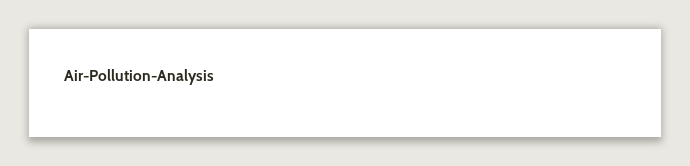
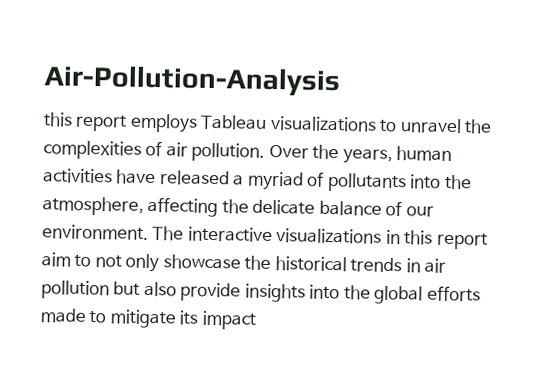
+ this report employs Tableau visualizations to unravel the complexities of air pollution. Over the years, human activities have released a myriad of pollutants into the atmosphere, affecting the delicate balance of our environment. The interactive visualizations in this report aim to not only showcase the historical trends in air pollution but also provide insights into the global efforts made to mitigate its impact

